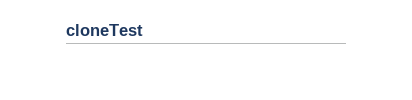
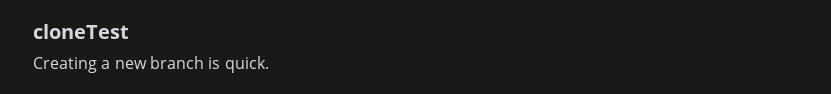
+ Creating a new branch is quick.

